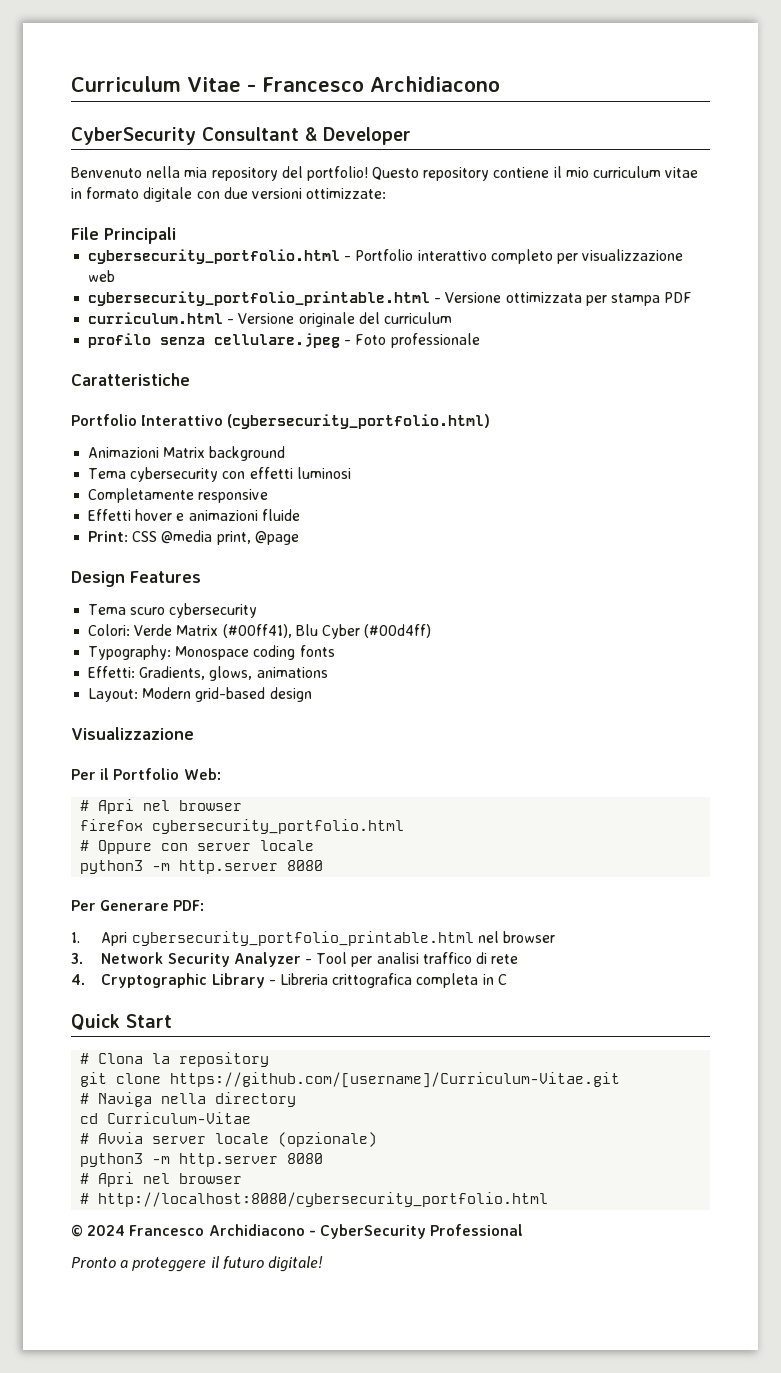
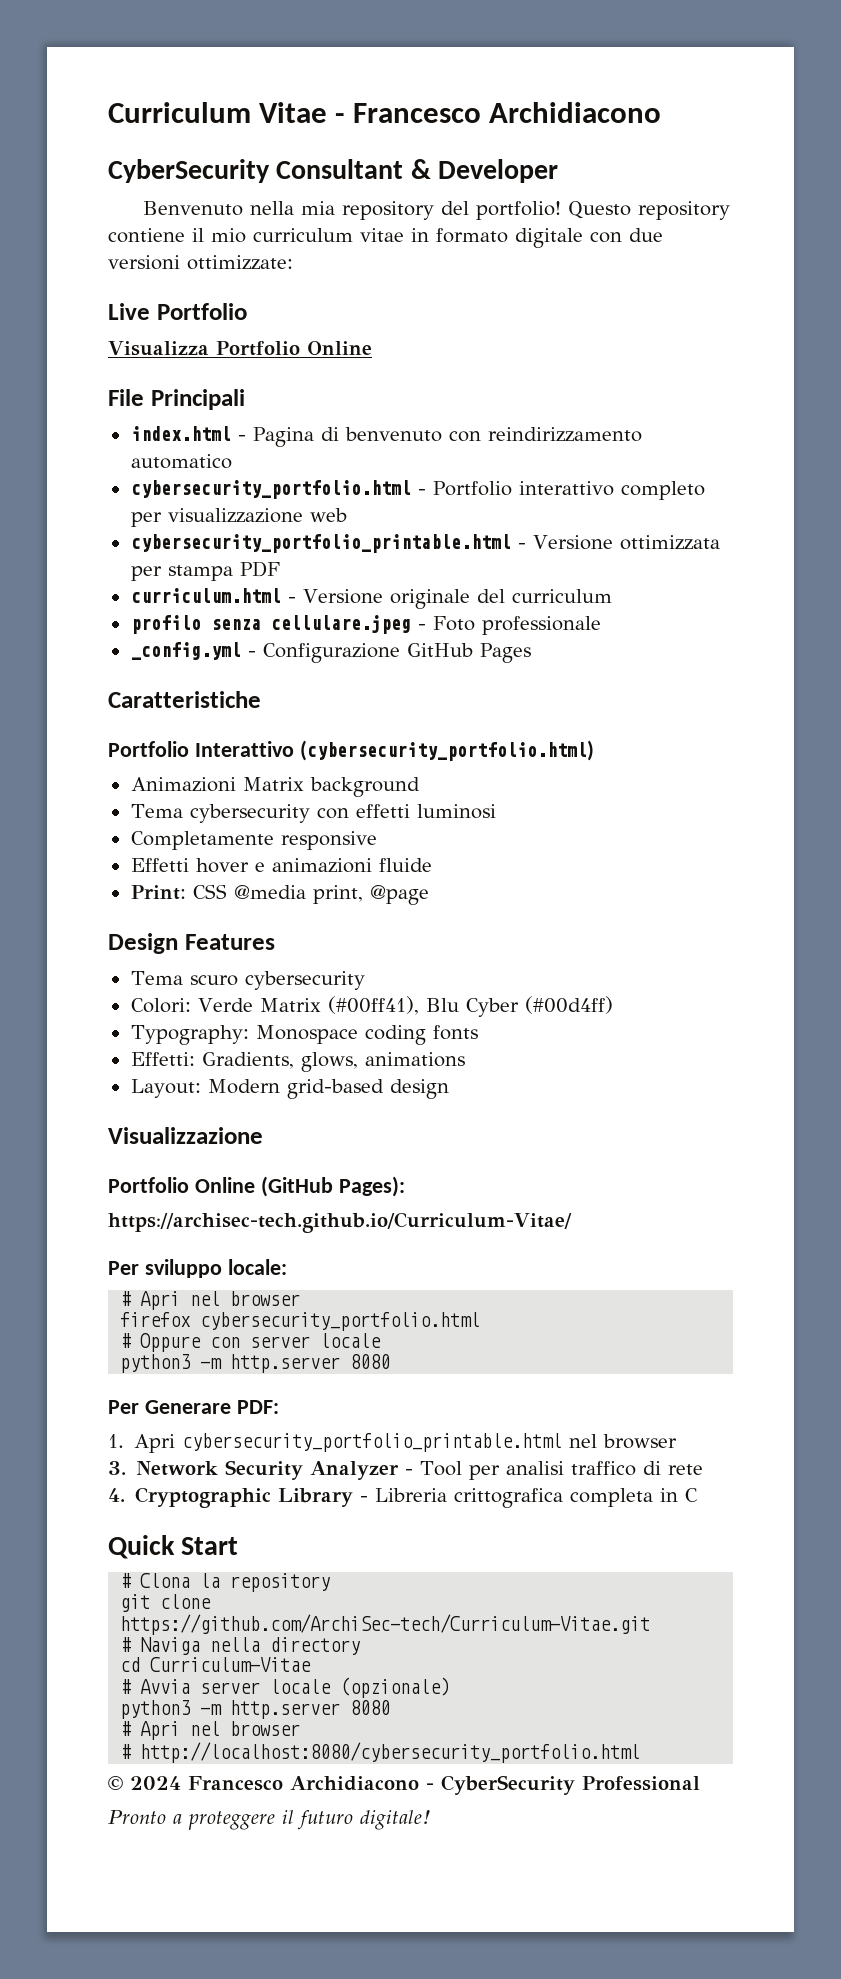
+ Live Portfolio
+ Visualizza Portfolio Online
  File Principali
+ index.html - Pagina di benvenuto con reindirizzamento automatico
+ _config.yml - Configurazione GitHub Pages
- Per il Portfolio Web:
+ Portfolio Online (GitHub Pages):
+ https://archisec-tech.github.io/Curriculum-Vitae/
+ Per sviluppo locale:
- git clone https://github.com/[username]/Curriculum-Vitae.git
+ git clone https://github.com/ArchiSec-tech/Curriculum-Vitae.git

